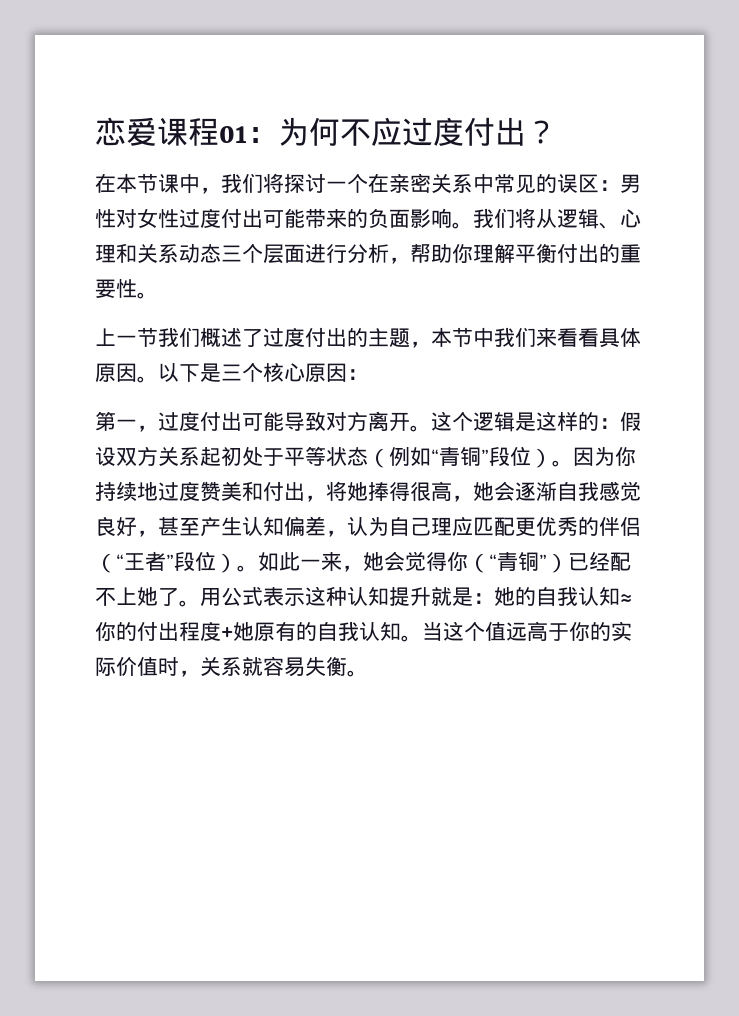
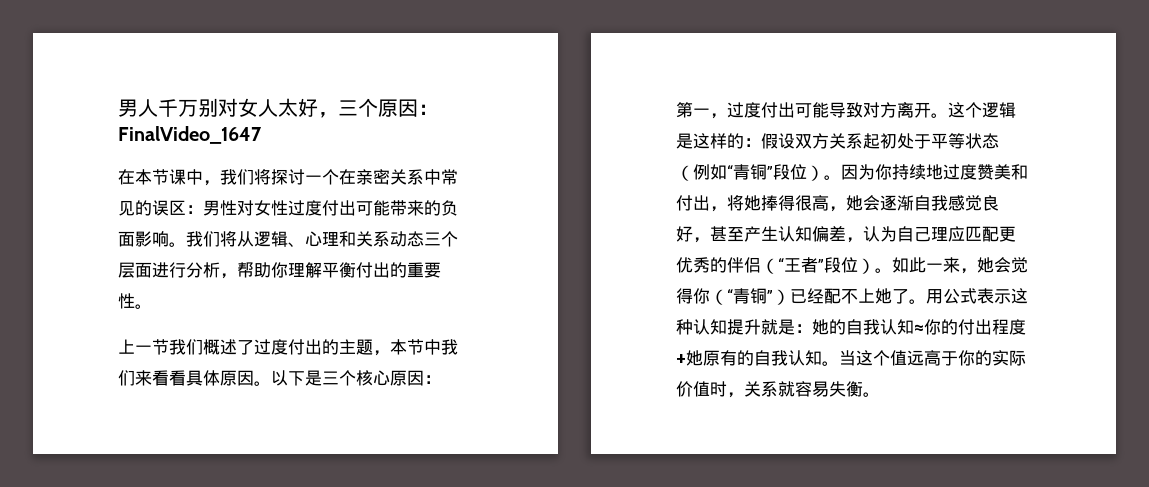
- 恋爱课程01：为何不应过度付出？
+ 男人千万别对女人太好，三个原因：FinalVideo_1647

